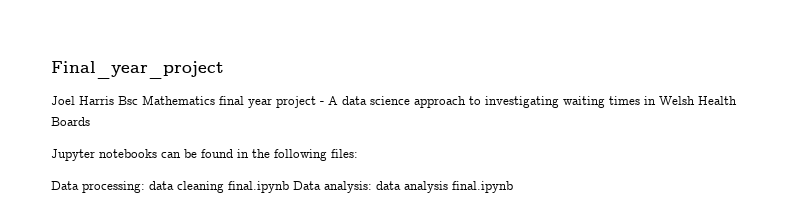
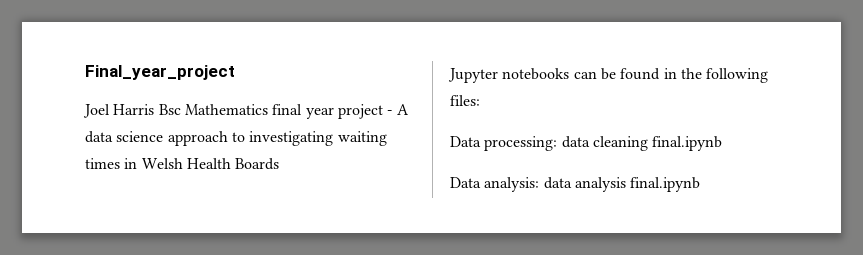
- Data processing: data cleaning final.ipynb Data analysis: data analysis final.ipynb
+ Data processing: data cleaning final.ipynb
+ Data analysis: data analysis final.ipynb

